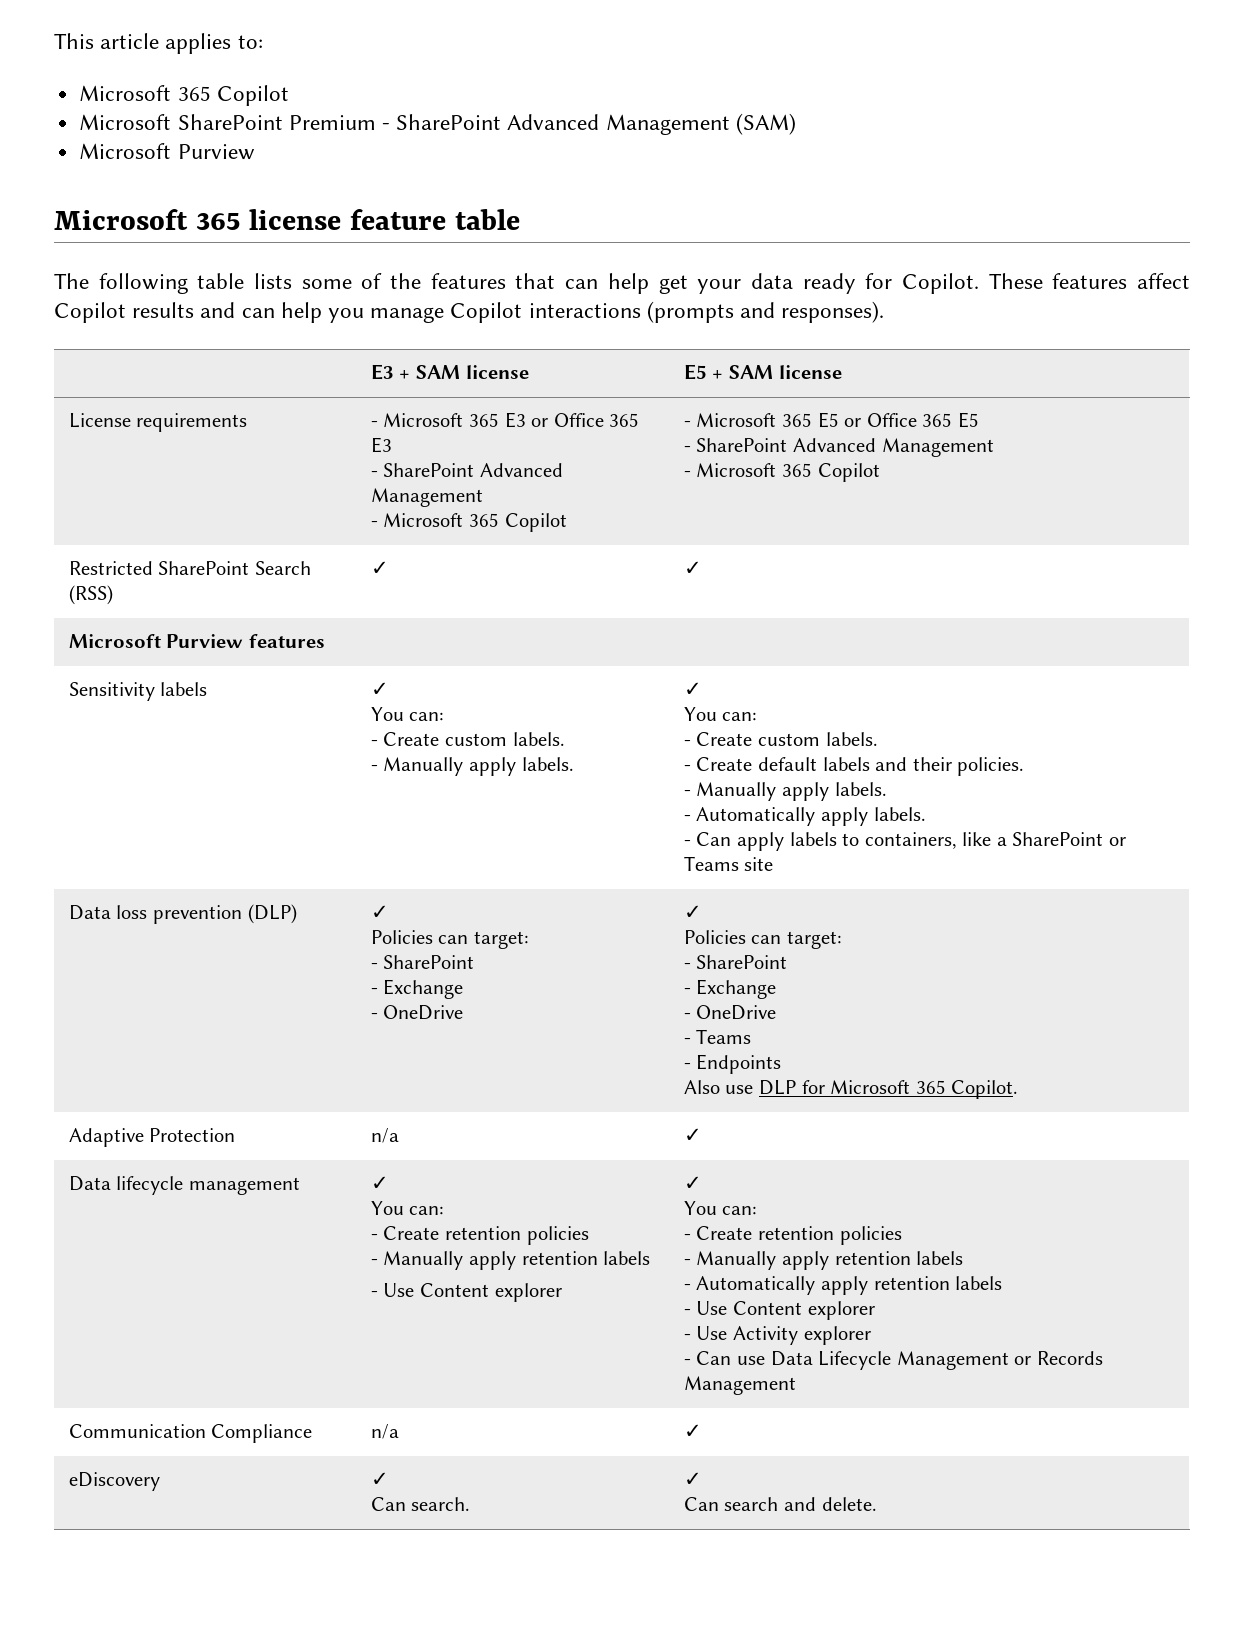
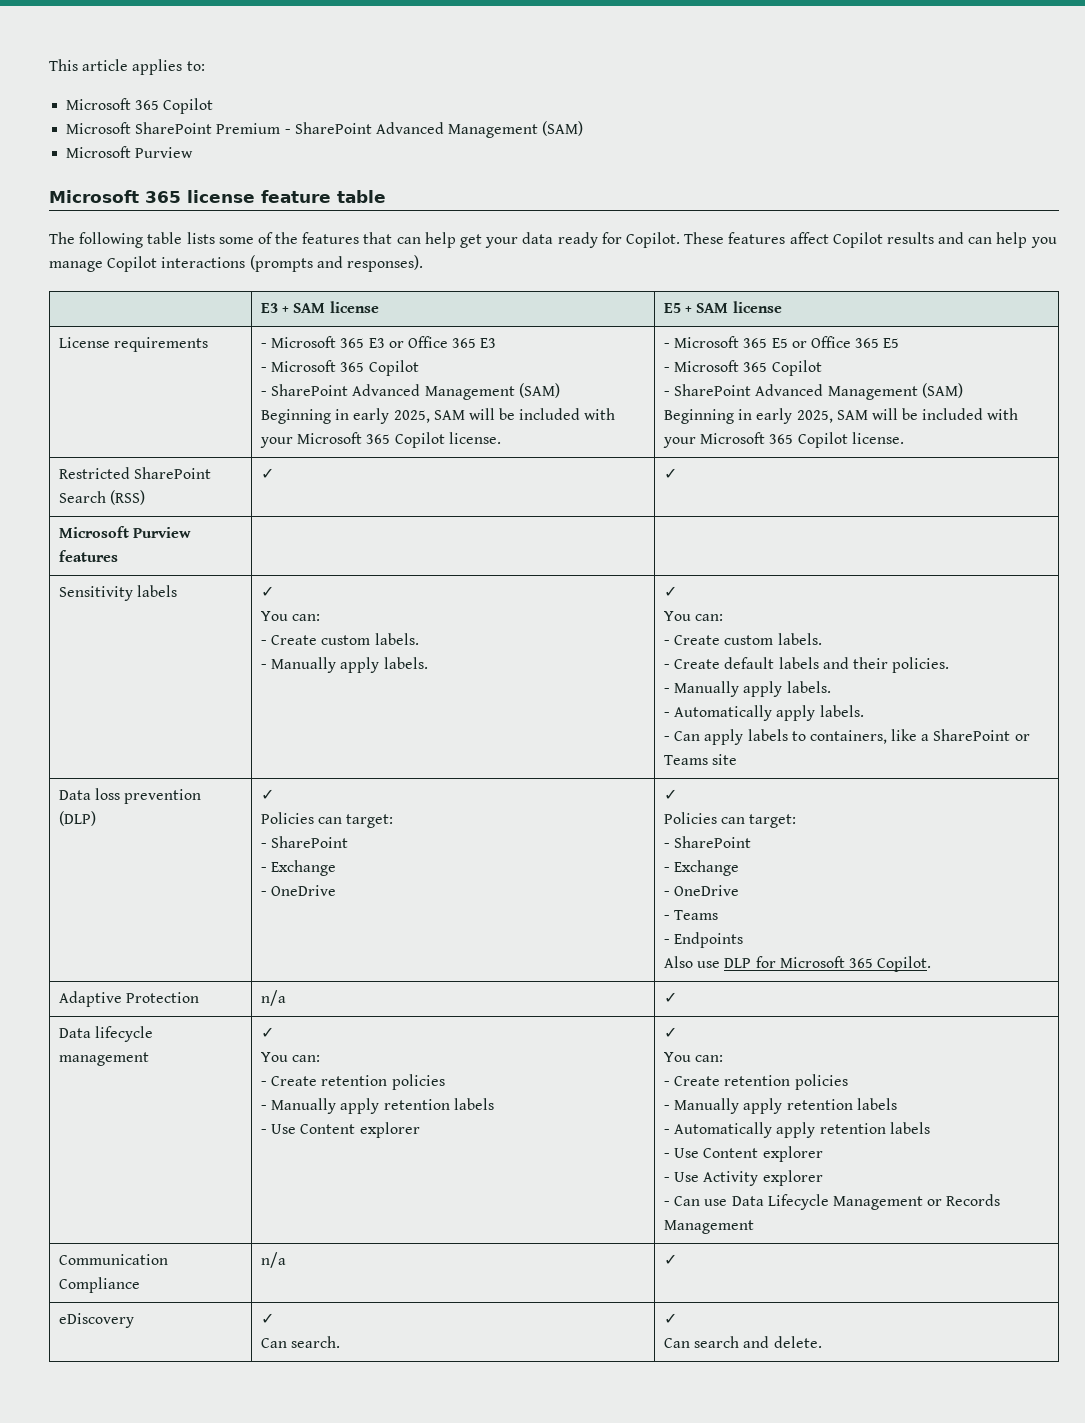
  - Microsoft 365 E3 or Office 365 E3
- - SharePoint Advanced Management
  - Microsoft 365 Copilot
+ - SharePoint Advanced Management (SAM)
+ Beginning in early 2025, SAM will be included with your Microsoft 365 Copilot license.
  - Microsoft 365 E5 or Office 365 E5
- - SharePoint Advanced Management
  - Microsoft 365 Copilot
+ - SharePoint Advanced Management (SAM)
+ Beginning in early 2025, SAM will be included with your Microsoft 365 Copilot license.

